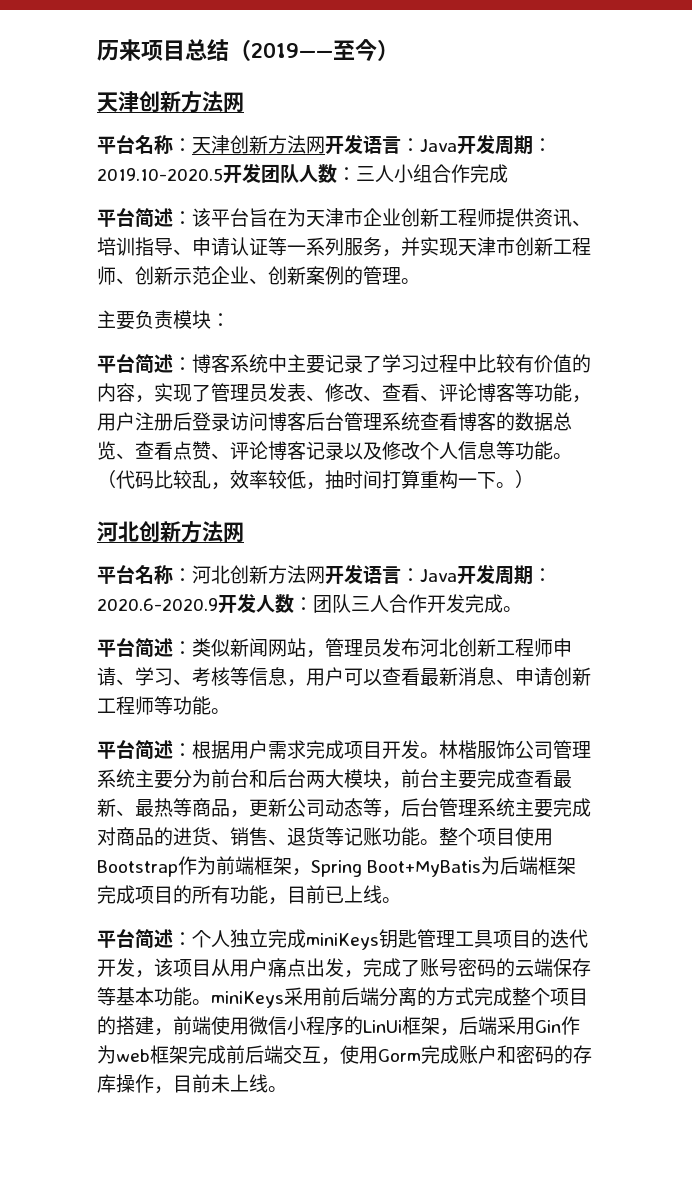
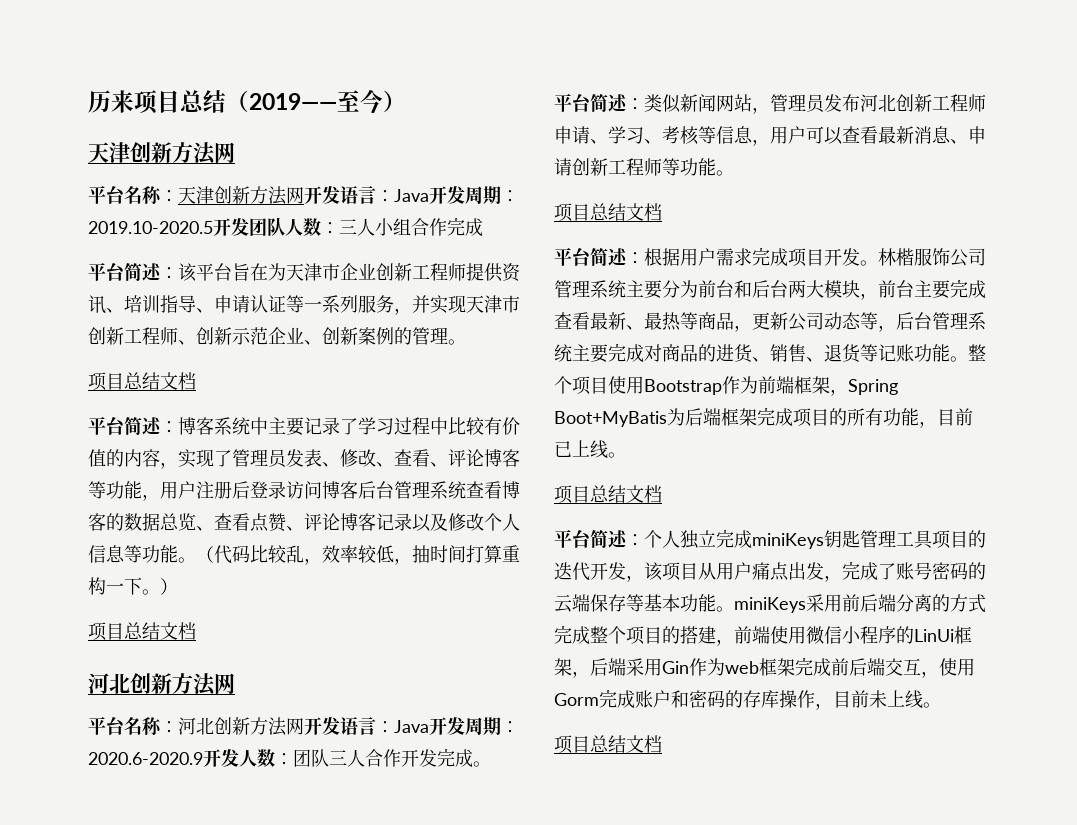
  平台简述：该平台旨在为天津市企业创新工程师提供资讯、培训指导、申请认证等一系列服务，并实现天津市创新工程师、创新示范企业、创新案例的管理。
- 主要负责模块：
+ 项目总结文档
  （代码比较乱，效率较低，抽时间打算重构一下。）
+ 项目总结文档
  平台简述：类似新闻网站，管理员发布河北创新工程师申请、学习、考核等信息，用户可以查看最新消息、申请创新工程师等功能。
+ 项目总结文档
  整个项目使用Bootstrap作为前端框架，Spring Boot+MyBatis为后端框架完成项目的所有功能，目前已上线。
+ 项目总结文档
  个人独立完成miniKeys钥匙管理工具项目的迭代开发，该项目从用户痛点出发，完成了账号密码的云端保存等基本功能。miniKeys采用前后端分离的方式完成整个项目的搭建，前端使用微信小程序的LinUi框架，后端采用Gin作为web框架完成前后端交互，使用Gorm完成账户和密码的存库操作，目前未上线。
+ 项目总结文档

